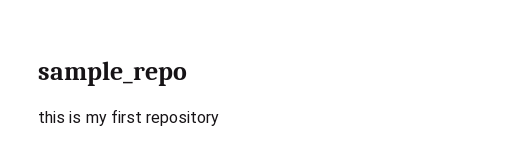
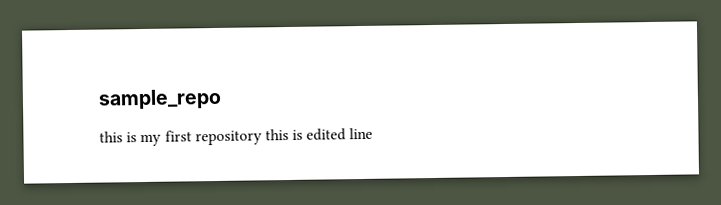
- this is my first repository
+ this is my first repository this is edited line

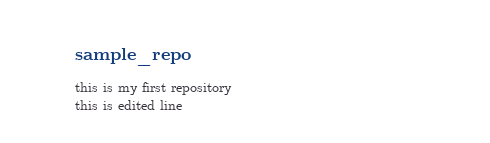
- this is my first repository this is edited line
+ this is my first repository
+ this is edited line

